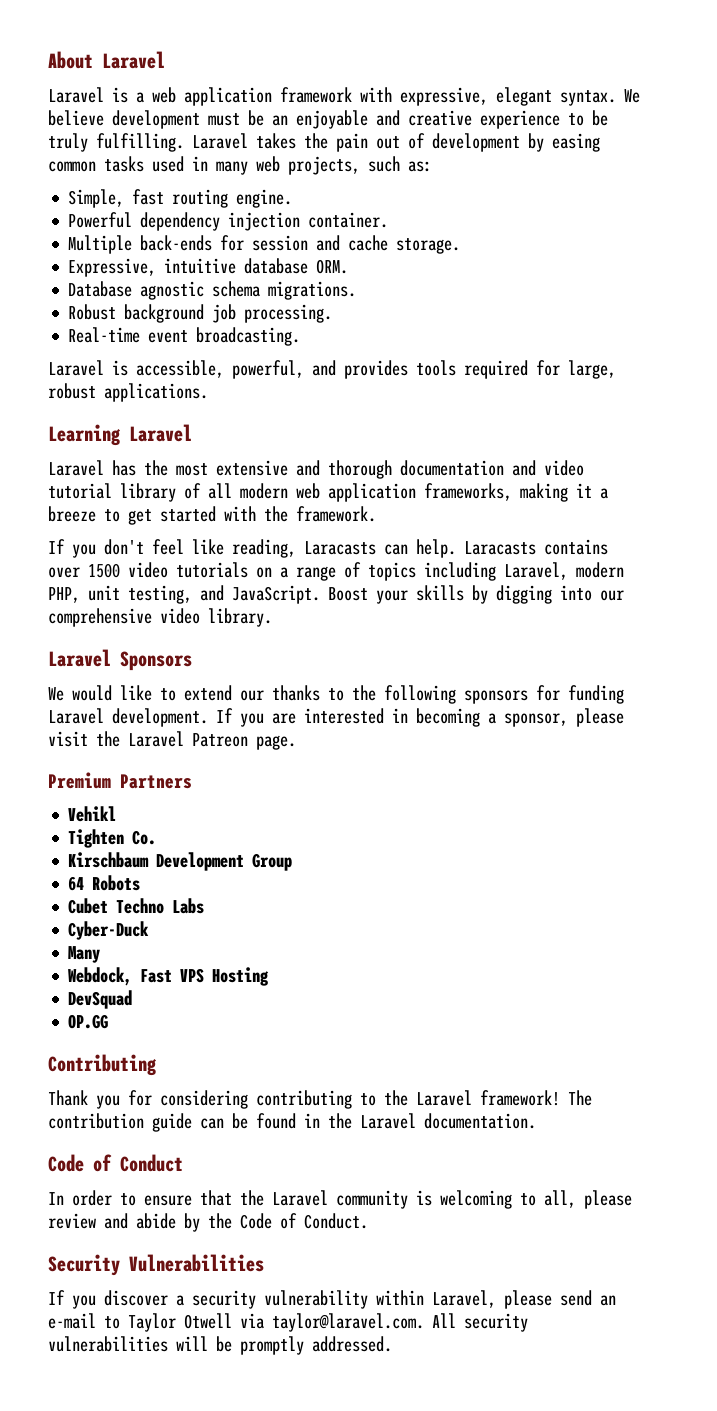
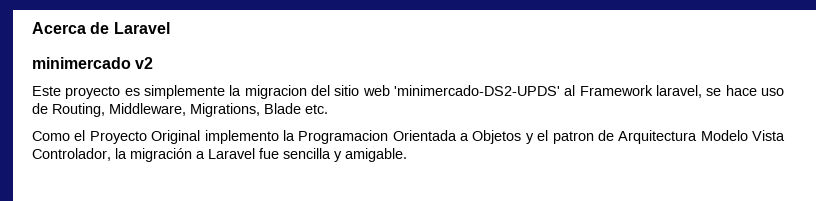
- About Laravel
- Laravel is a web application framework with expressive, elegant syntax. We believe development must be an enjoyable and creative experience to be truly fulfilling. Laravel takes the pain out of development by easing common tasks used in many web projects, such as:
- Simple, fast routing engine.
- Powerful dependency injection container.
- Multiple back-ends for session and cache storage.
- Expressive, intuitive database ORM.
- Database agnostic schema migrations.
- Robust background job processing.
- Real-time event broadcasting.
- Laravel is accessible, powerful, and provides tools required for large, robust applications.
- Learning Laravel
- Laravel has the most extensive and thorough documentation and video tutorial library of all modern web application frameworks, making it a breeze to get started with the framework.
- If you don't feel like reading, Laracasts can help. Laracasts contains over 1500 video tutorials on a range of topics including Laravel, modern PHP, unit testing, and JavaScript. Boost your skills by digging into our comprehensive video library.
- Laravel Sponsors
- We would like to extend our thanks to the following sponsors for funding Laravel development. If you are interested in becoming a sponsor, please visit the Laravel Patreon page.
- Premium Partners
- Vehikl
- Tighten Co.
- Kirschbaum Development Group
- 64 Robots
- Cubet Techno Labs
- Cyber-Duck
- Many
- Webdock, Fast VPS Hosting
- DevSquad
- OP.GG
- Contributing
- Thank you for considering contributing to the Laravel framework! The contribution guide can be found in the Laravel documentation.
- Code of Conduct
- In order to ensure that the Laravel community is welcoming to all, please review and abide by the Code of Conduct.
- Security Vulnerabilities
- If you discover a security vulnerability within Laravel, please send an e-mail to Taylor Otwell via taylor@laravel.com. All security vulnerabilities will be promptly addressed.
+ Acerca de Laravel
+ minimercado v2
+ Este proyecto es simplemente la migracion del sitio web 'minimercado-DS2-UPDS' al Framework laravel, se hace uso de Routing, Middleware, Migrations, Blade etc.
+ Como el Proyecto Original implemento la Programacion Orientada a Objetos y el patron de Arquitectura Modelo Vista Controlador, la migración a Laravel fue sencilla y amigable.

